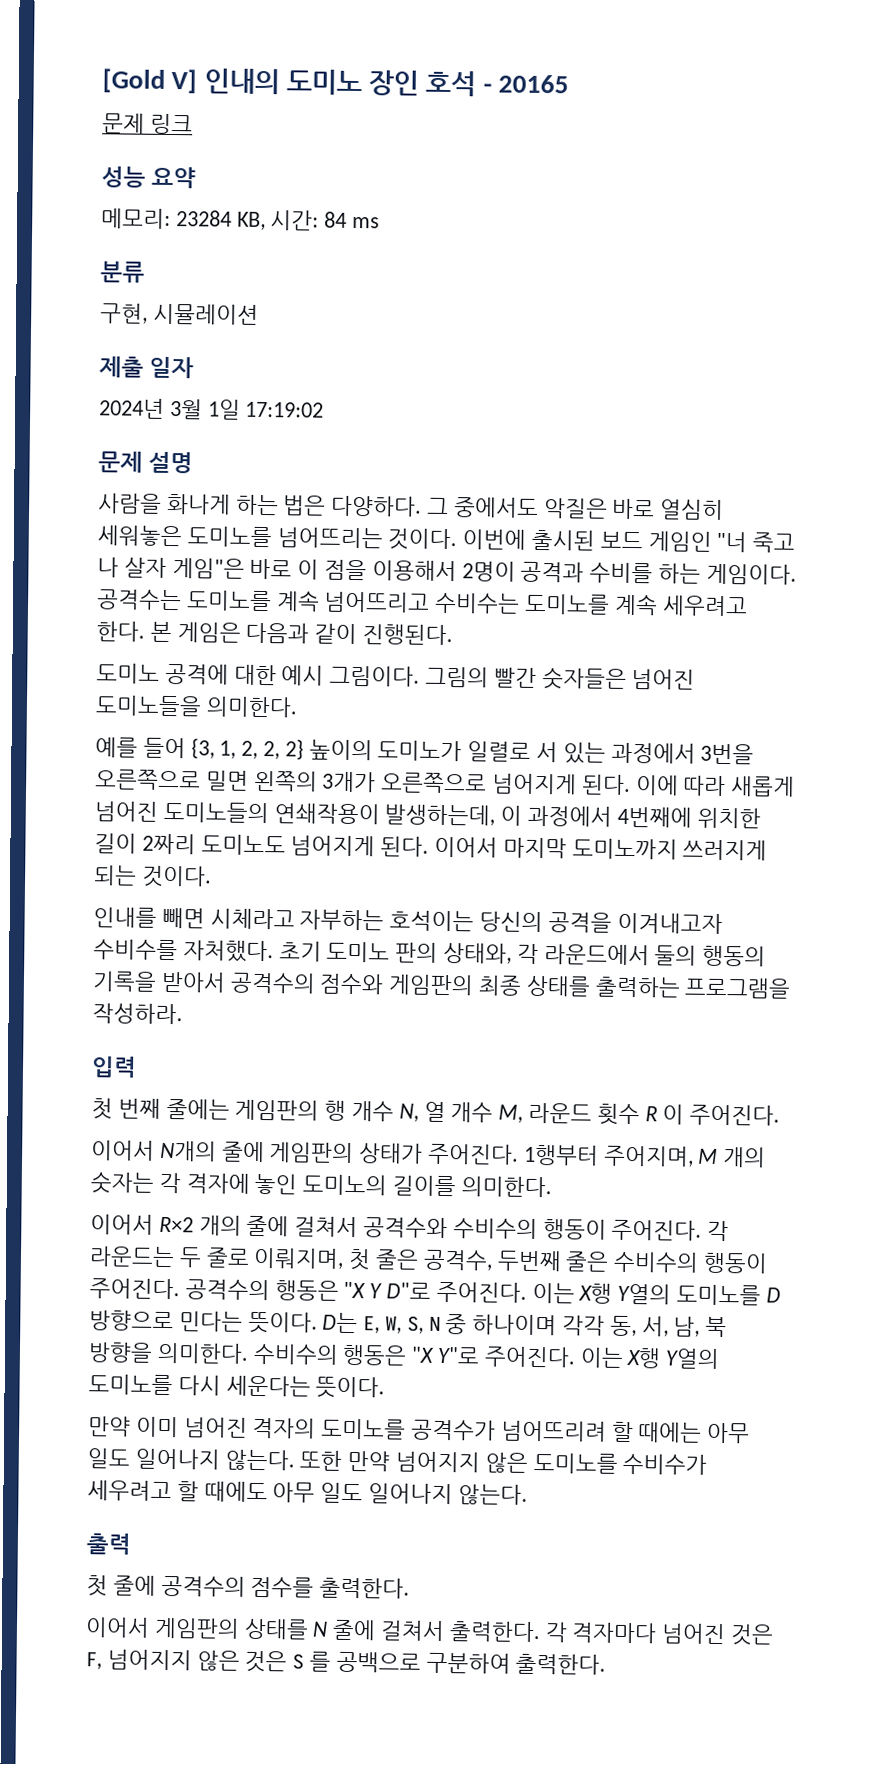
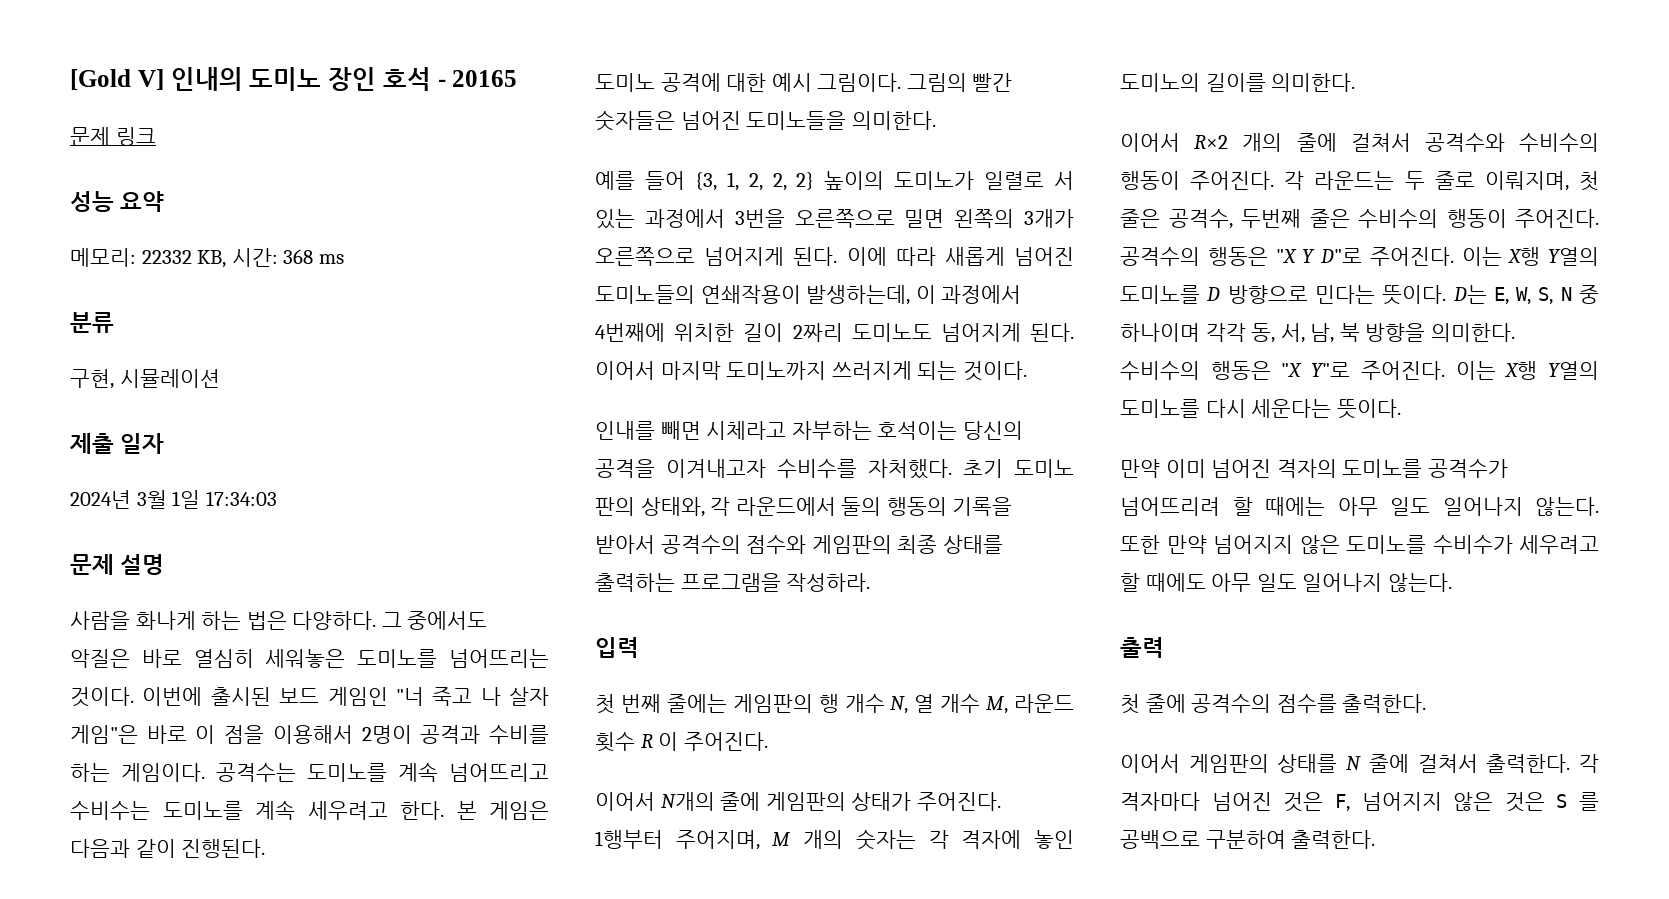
- 메모리: 23284 KB, 시간: 84 ms
+ 메모리: 22332 KB, 시간: 368 ms
- 2024년 3월 1일 17:19:02
+ 2024년 3월 1일 17:34:03

